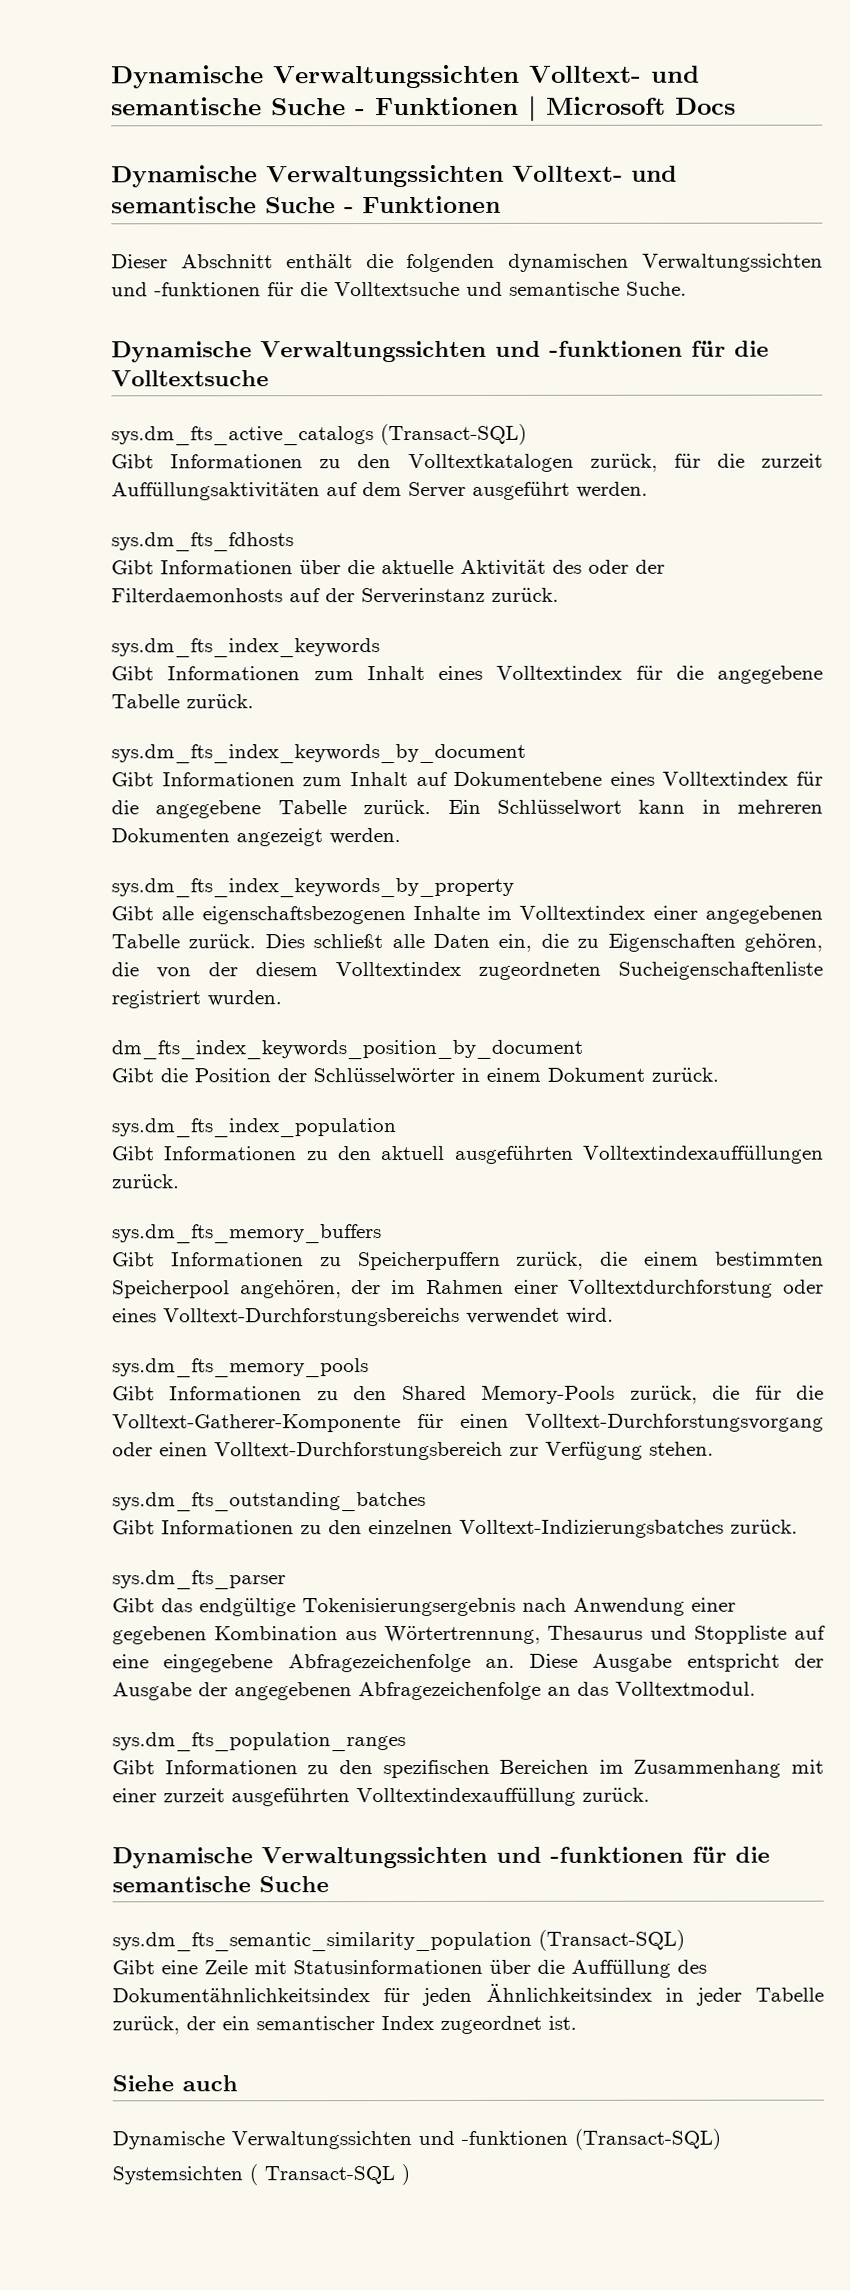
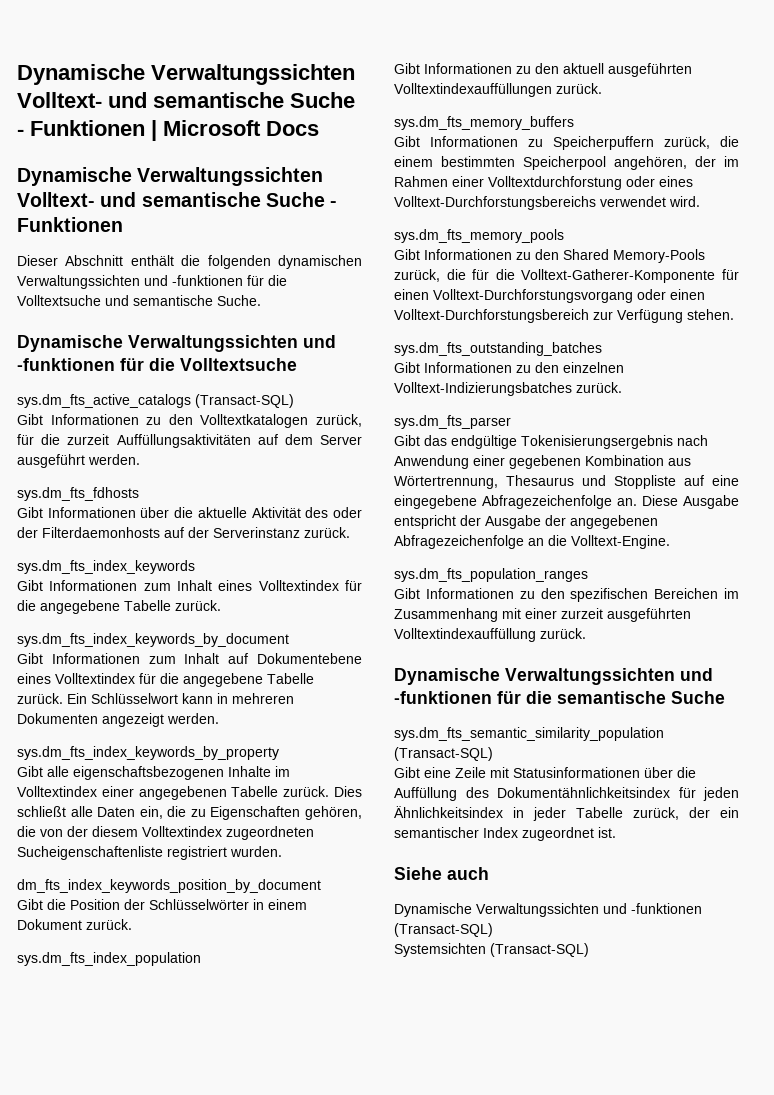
- Diese Ausgabe entspricht der Ausgabe der angegebenen Abfragezeichenfolge an das Volltextmodul.
+ Diese Ausgabe entspricht der Ausgabe der angegebenen Abfragezeichenfolge an die Volltext-Engine.
- Systemsichten ( Transact-SQL )
+ Systemsichten (Transact-SQL)

